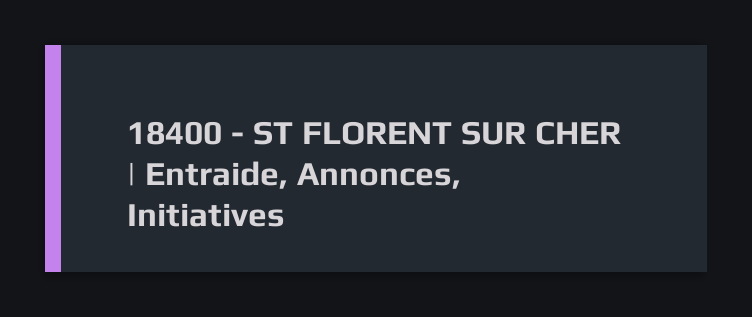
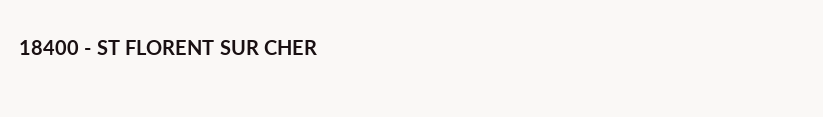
- 18400 - ST FLORENT SUR CHER | Entraide, Annonces, Initiatives
+ 18400 - ST FLORENT SUR CHER

